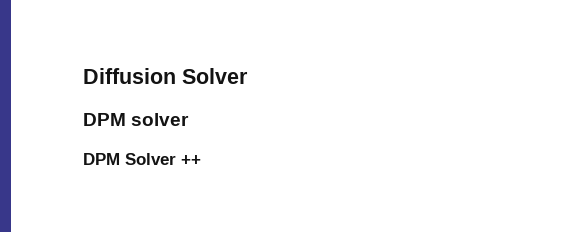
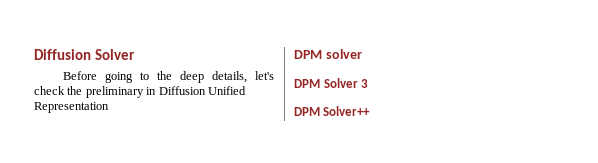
+ Before going to the deep details, let's check the preliminary in Diffusion Unified Representation
- DPM Solver ++
+ DPM Solver 3
+ DPM Solver++

